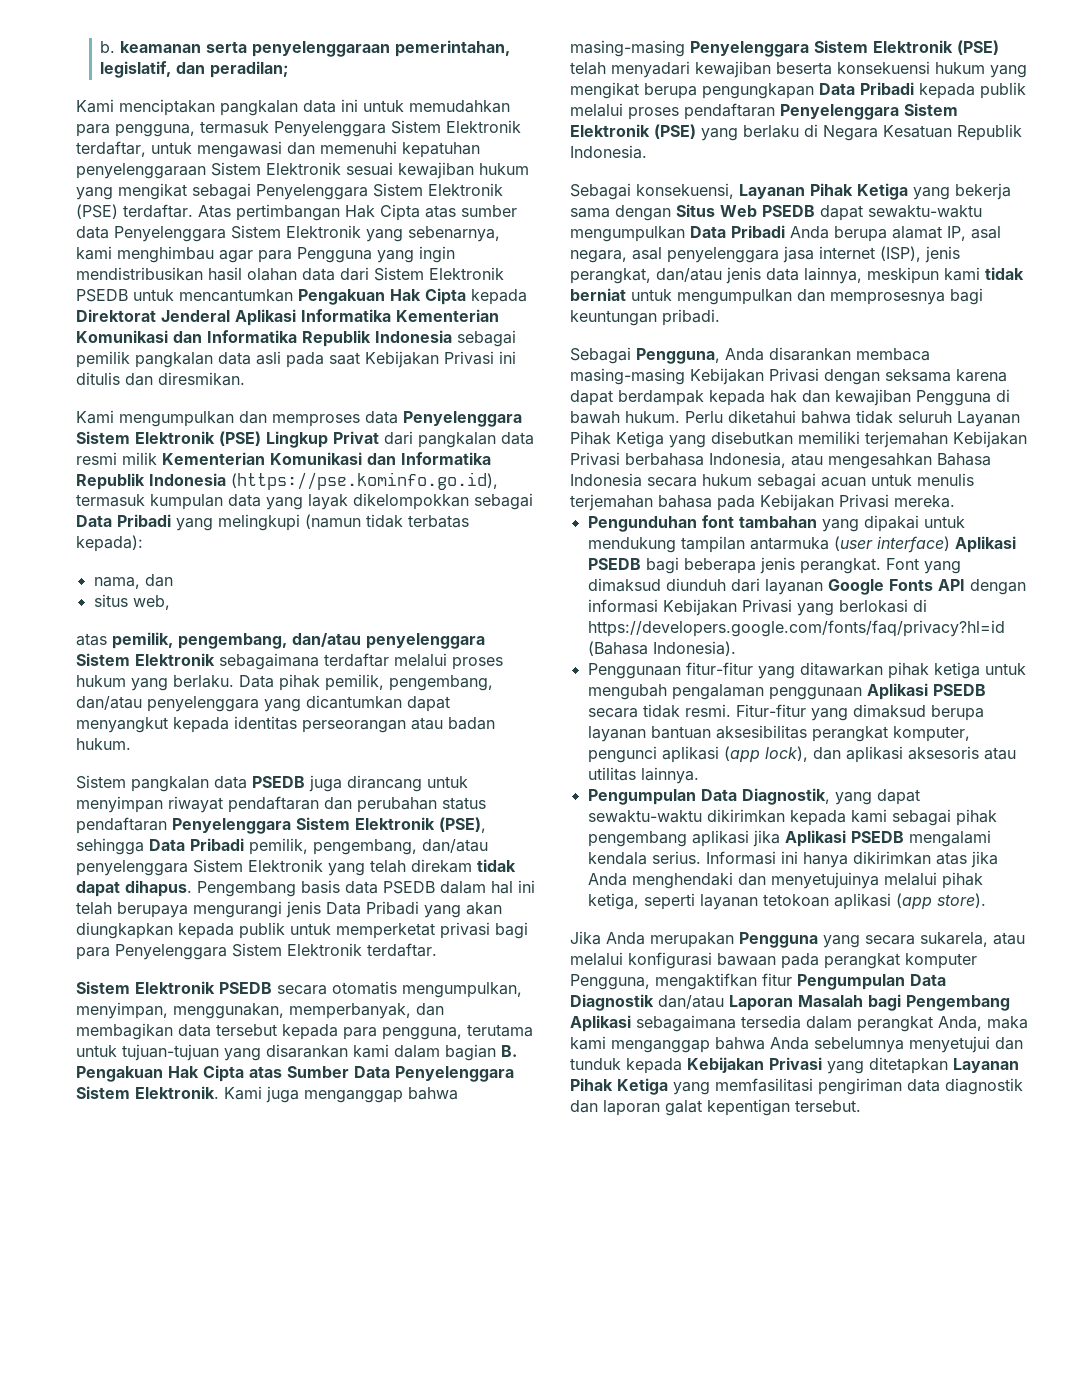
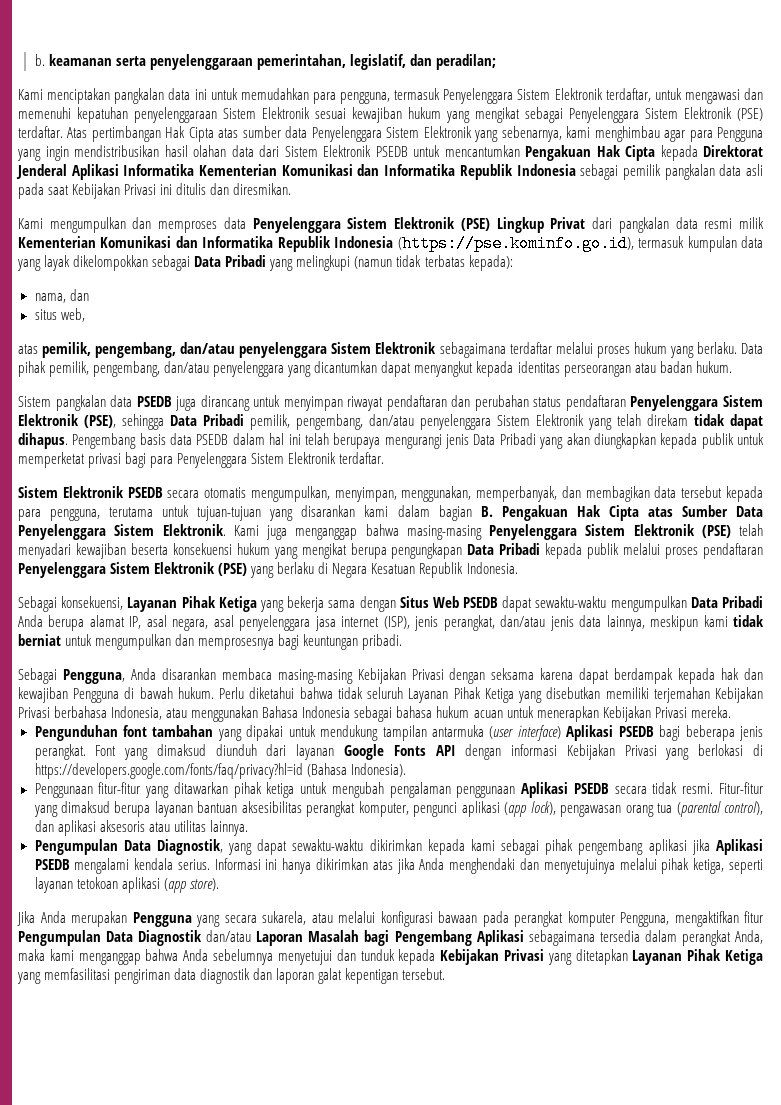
- Perlu diketahui bahwa tidak seluruh Layanan Pihak Ketiga yang disebutkan memiliki terjemahan Kebijakan Privasi berbahasa Indonesia, atau mengesahkan Bahasa Indonesia secara hukum sebagai acuan untuk menulis terjemahan bahasa pada Kebijakan Privasi mereka.
+ Perlu diketahui bahwa tidak seluruh Layanan Pihak Ketiga yang disebutkan memiliki terjemahan Kebijakan Privasi berbahasa Indonesia, atau menggunakan Bahasa Indonesia sebagai bahasa hukum acuan untuk menerapkan Kebijakan Privasi mereka.
- Fitur-fitur yang dimaksud berupa layanan bantuan aksesibilitas perangkat komputer, pengunci aplikasi (app lock), dan aplikasi aksesoris atau utilitas lainnya.
+ Fitur-fitur yang dimaksud berupa layanan bantuan aksesibilitas perangkat komputer, pengunci aplikasi (app lock), pengawasan orang tua (parental control), dan aplikasi aksesoris atau utilitas lainnya.

